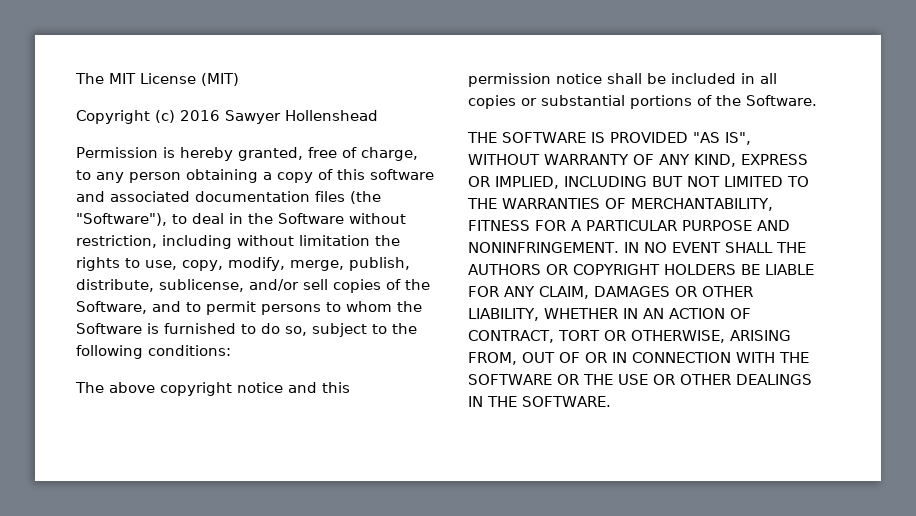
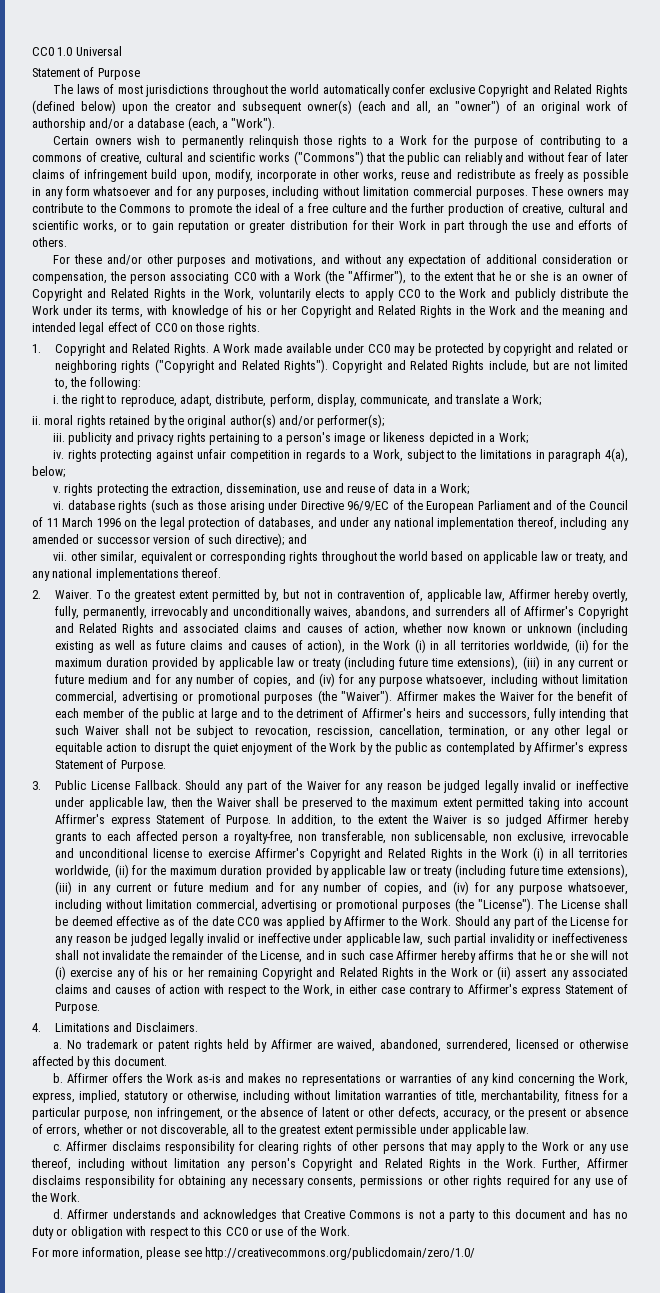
- The MIT License (MIT)
- Copyright (c) 2016 Sawyer Hollenshead
- Permission is hereby granted, free of charge, to any person obtaining a copy of this software and associated documentation files (the "Software"), to deal in the Software without restriction, including without limitation the rights to use, copy, modify, merge, publish, distribute, sublicense, and/or sell copies of the Software, and to permit persons to whom the Software is furnished to do so, subject to the following conditions:
- The above copyright notice and this permission notice shall be included in all copies or substantial portions of the Software.
- THE SOFTWARE IS PROVIDED "AS IS", WITHOUT WARRANTY OF ANY KIND, EXPRESS OR IMPLIED, INCLUDING BUT NOT LIMITED TO THE WARRANTIES OF MERCHANTABILITY, FITNESS FOR A PARTICULAR PURPOSE AND NONINFRINGEMENT. IN NO EVENT SHALL THE AUTHORS OR COPYRIGHT HOLDERS BE LIABLE FOR ANY CLAIM, DAMAGES OR OTHER LIABILITY, WHETHER IN AN ACTION OF CONTRACT, TORT OR OTHERWISE, ARISING FROM, OUT OF OR IN CONNECTION WITH THE SOFTWARE OR THE USE OR OTHER DEALINGS IN THE SOFTWARE.
+ CC0 1.0 Universal
+ Statement of Purpose
+ The laws of most jurisdictions throughout the world automatically confer exclusive Copyright and Related Rights (defined below) upon the creator and subsequent owner(s) (each and all, an "owner") of an original work of authorship and/or a database (each, a "Work").
+ Certain owners wish to permanently relinquish those rights to a Work for the purpose of contributing to a commons of creative, cultural and scientific works ("Commons") that the public can reliably and without fear of later claims of infringement build upon, modify, incorporate in other works, reuse and redistribute as freely as possible in any form whatsoever and for any purposes, including without limitation commercial purposes. These owners may contribute to the Commons to promote the ideal of a free culture and the further production of creative, cultural and scientific works, or to gain reputation or greater distribution for their Work in part through the use and efforts of others.
+ For these and/or other purposes and motivations, and without any expectation of additional consideration or compensation, the person associating CC0 with a Work (the "Affirmer"), to the extent that he or she is an owner of Copyright and Related Rights in the Work, voluntarily elects to apply CC0 to the Work and publicly distribute the Work under its terms, with knowledge of his or her Copyright and Related Rights in the Work and the meaning and intended legal effect of CC0 on those rights.
+ 1. Copyright and Related Rights. A Work made available under CC0 may be protected by copyright and related or neighboring rights ("Copyright and Related Rights"). Copyright and Related Rights include, but are not limited to, the following:
+ i. the right to reproduce, adapt, distribute, perform, display, communicate, and translate a Work;
+ ii. moral rights retained by the original author(s) and/or performer(s);
+ iii. publicity and privacy rights pertaining to a person's image or likeness depicted in a Work;
+ iv. rights protecting against unfair competition in regards to a Work, subject to the limitations in paragraph 4(a), below;
+ v. rights protecting the extraction, dissemination, use and reuse of data in a Work;
+ vi. database rights (such as those arising under Directive 96/9/EC of the European Parliament and of the Council of 11 March 1996 on the legal protection of databases, and under any national implementation thereof, including any amended or successor version of such directive); and
+ vii. other similar, equivalent or corresponding rights throughout the world based on applicable law or treaty, and any national implementations thereof.
+ 2. Waiver. To the greatest extent permitted by, but not in contravention of, applicable law, Affirmer hereby overtly, fully, permanently, irrevocably and unconditionally waives, abandons, and surrenders all of Affirmer's Copyright and Related Rights and associated claims and causes of action, whether now known or unknown (including existing as well as future claims and causes of action), in the Work (i) in all territories worldwide, (ii) for the maximum duration provided by applicable law or treaty (including future time extensions), (iii) in any current or future medium and for any number of copies, and (iv) for any purpose whatsoever, including without limitation commercial, advertising or promotional purposes (the "Waiver"). Affirmer makes the Waiver for the benefit of each member of the public at large and to the detriment of Affirmer's heirs and successors, fully intending that such Waiver shall not be subject to revocation, rescission, cancellation, termination, or any other legal or equitable action to disrupt the quiet enjoyment of the Work by the public as contemplated by Affirmer's express Statement of Purpose.
+ 3. Public License Fallback. Should any part of the Waiver for any reason be judged legally invalid or ineffective under applicable law, then the Waiver shall be preserved to the maximum extent permitted taking into account Affirmer's express Statement of Purpose. In addition, to the extent the Waiver is so judged Affirmer hereby grants to each affected person a royalty-free, non transferable, non sublicensable, non exclusive, irrevocable and unconditional license to exercise Affirmer's Copyright and Related Rights in the Work (i) in all territories worldwide, (ii) for the maximum duration provided by applicable law or treaty (including future time extensions), (iii) in any current or future medium and for any number of copies, and (iv) for any purpose whatsoever, including without limitation commercial, advertising or promotional purposes (the "License"). The License shall be deemed effective as of the date CC0 was applied by Affirmer to the Work. Should any part of the License for any reason be judged legally invalid or ineffective under applicable law, such partial invalidity or ineffectiveness shall not invalidate the remainder of the License, and in such case Affirmer hereby affirms that he or she will not (i) exercise any of his or her remaining Copyright and Related Rights in the Work or (ii) assert any associated claims and causes of action with respect to the Work, in either case contrary to Affirmer's express Statement of Purpose.
+ 4. Limitations and Disclaimers.
+ a. No trademark or patent rights held by Affirmer are waived, abandoned, surrendered, licensed or otherwise affected by this document.
+ b. Affirmer offers the Work as-is and makes no representations or warranties of any kind concerning the Work, express, implied, statutory or otherwise, including without limitation warranties of title, merchantability, fitness for a particular purpose, non infringement, or the absence of latent or other defects, accuracy, or the present or absence of errors, whether or not discoverable, all to the greatest extent permissible under applicable law.
+ c. Affirmer disclaims responsibility for clearing rights of other persons that may apply to the Work or any use thereof, including without limitation any person's Copyright and Related Rights in the Work. Further, Affirmer disclaims responsibility for obtaining any necessary consents, permissions or other rights required for any use of the Work.
+ d. Affirmer understands and acknowledges that Creative Commons is not a party to this document and has no duty or obligation with respect to this CC0 or use of the Work.
+ For more information, please see http://creativecommons.org/publicdomain/zero/1.0/

